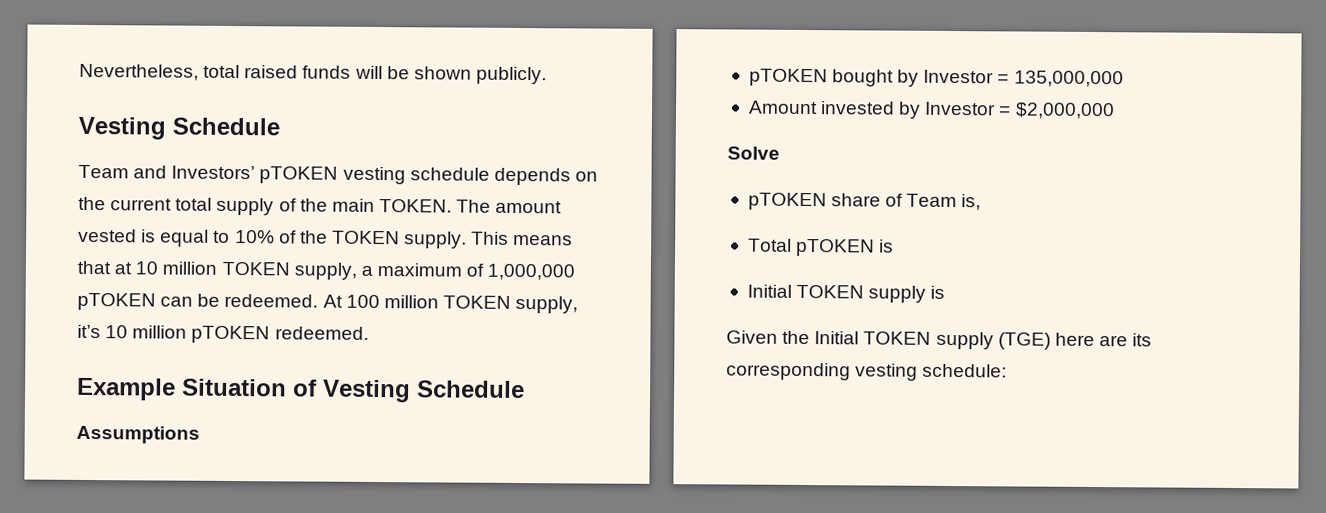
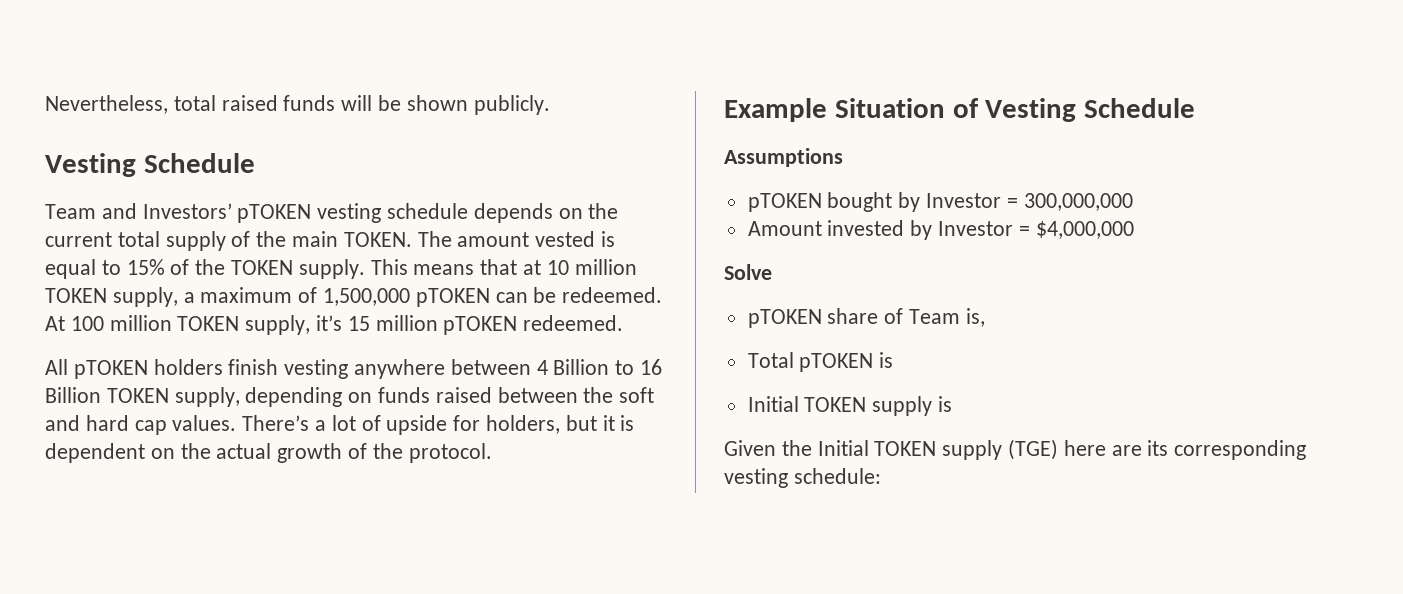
- The amount vested is equal to 10% of the TOKEN supply.
+ The amount vested is equal to 15% of the TOKEN supply.
- This means that at 10 million TOKEN supply, a maximum of 1,000,000 pTOKEN can be redeemed.
+ This means that at 10 million TOKEN supply, a maximum of 1,500,000 pTOKEN can be redeemed.
- At 100 million TOKEN supply, it’s 10 million pTOKEN redeemed.
+ At 100 million TOKEN supply, it’s 15 million pTOKEN redeemed.
+ All pTOKEN holders finish vesting anywhere between 4 Billion to 16 Billion TOKEN supply, depending on funds raised between the soft and hard cap values. There’s a lot of upside for holders, but it is dependent on the actual growth of the protocol.
- pTOKEN bought by Investor = 135,000,000
+ pTOKEN bought by Investor = 300,000,000
- Amount invested by Investor = $2,000,000
+ Amount invested by Investor = $4,000,000

